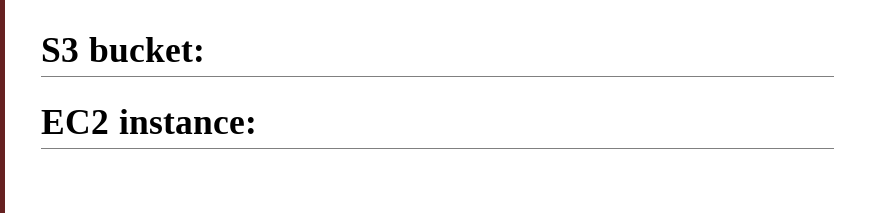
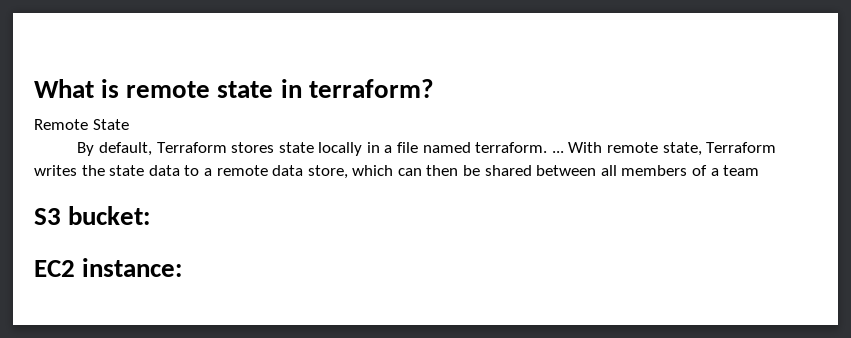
+ What is remote state in terraform?
+ Remote State
+ By default, Terraform stores state locally in a file named terraform. ... With remote state, Terraform writes the state data to a remote data store, which can then be shared between all members of a team

